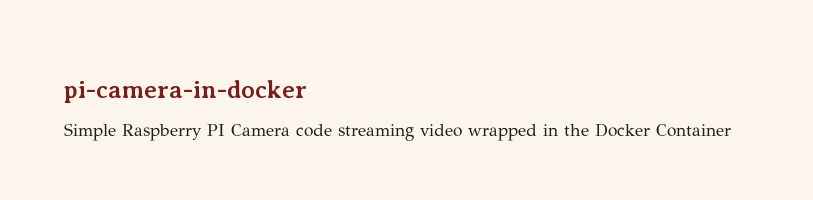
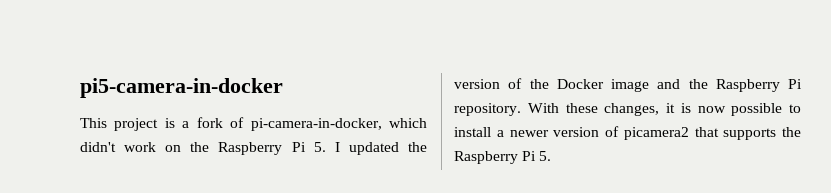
- pi-camera-in-docker
- Simple Raspberry PI Camera code streaming video wrapped in the Docker Container
+ pi5-camera-in-docker
+ This project is a fork of pi-camera-in-docker, which didn't work on the Raspberry Pi 5. I updated the version of the Docker image and the Raspberry Pi repository. With these changes, it is now possible to install a newer version of picamera2 that supports the Raspberry Pi 5.

